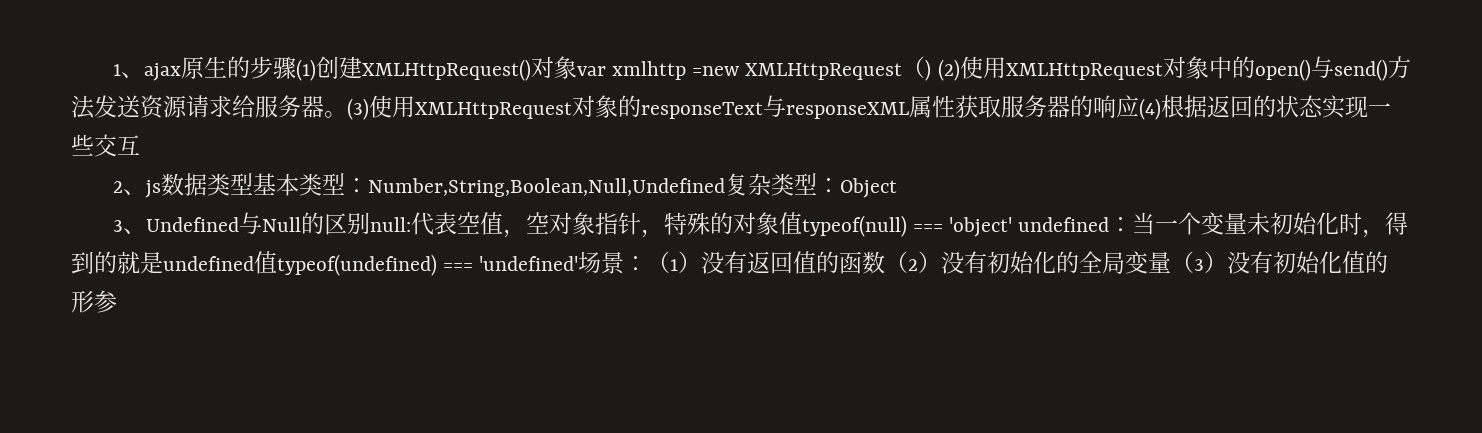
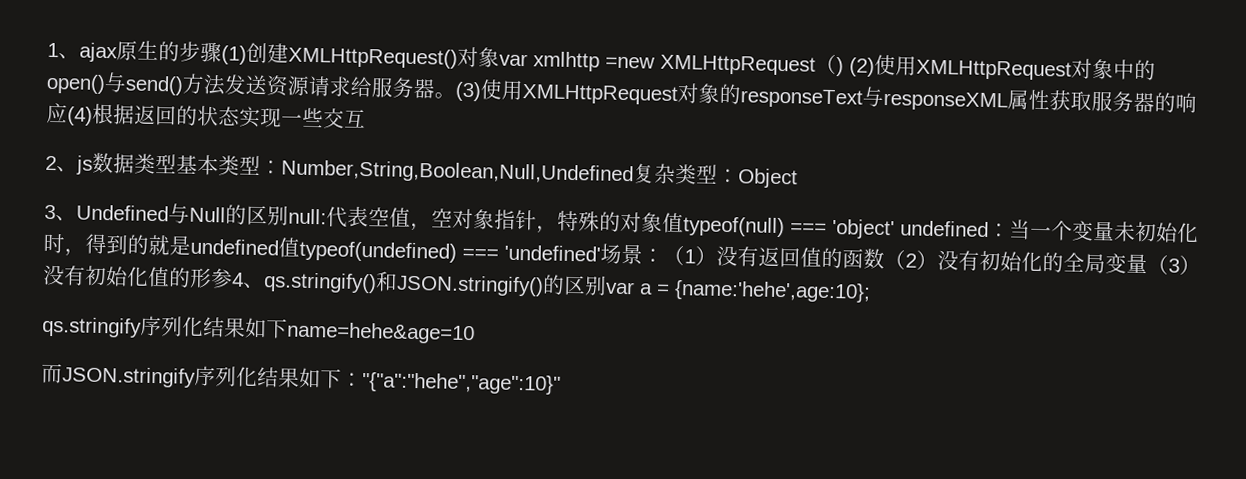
- 3、Undefined与Null的区别null:代表空值，空对象指针，特殊的对象值typeof(null) === 'object' undefined：当一个变量未初始化时，得到的就是undefined值typeof(undefined) === 'undefined'场景：（1）没有返回值的函数（2）没有初始化的全局变量（3）没有初始化值的形参
+ 3、Undefined与Null的区别null:代表空值，空对象指针，特殊的对象值typeof(null) === 'object' undefined：当一个变量未初始化时，得到的就是undefined值typeof(undefined) === 'undefined'场景：（1）没有返回值的函数（2）没有初始化的全局变量（3）没有初始化值的形参4、qs.stringify()和JSON.stringify()的区别var a = {name:'hehe',age:10};
+ qs.stringify序列化结果如下name=hehe&age=10
+ 而JSON.stringify序列化结果如下："{"a":"hehe","age":10}"

